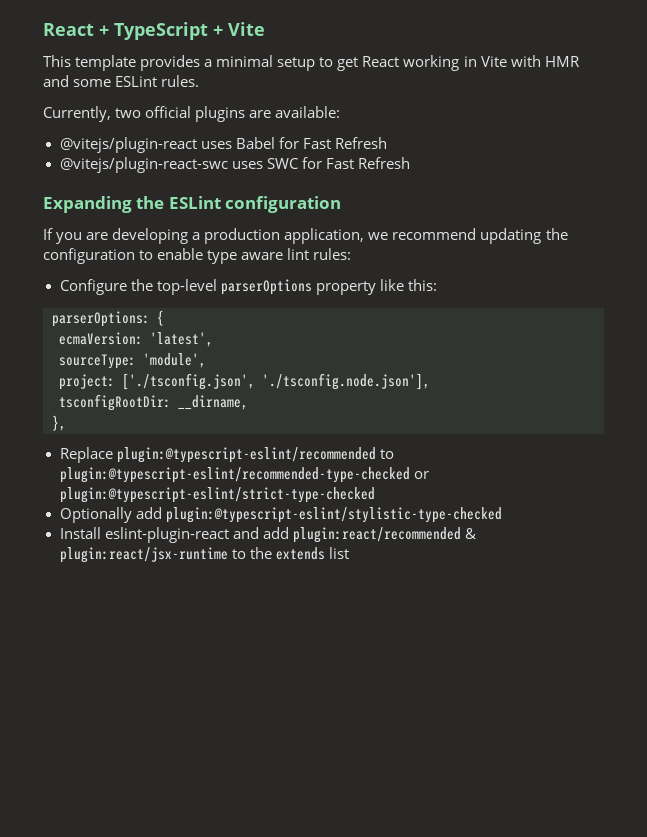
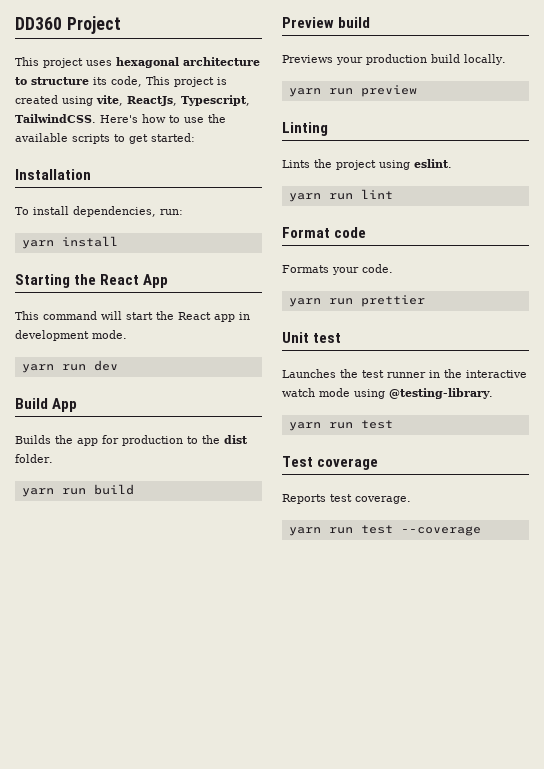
- React + TypeScript + Vite
- This template provides a minimal setup to get React working in Vite with HMR and some ESLint rules.
- Currently, two official plugins are available:
- @vitejs/plugin-react uses Babel for Fast Refresh
- @vitejs/plugin-react-swc uses SWC for Fast Refresh
- Expanding the ESLint configuration
- If you are developing a production application, we recommend updating the configuration to enable type aware lint rules:
- Configure the top-level parserOptions property like this:
- parserOptions: {
- ecmaVersion: 'latest',
- sourceType: 'module',
- project: ['./tsconfig.json', './tsconfig.node.json'],
- tsconfigRootDir: __dirname,
- },
- Replace plugin:@typescript-eslint/recommended to plugin:@typescript-eslint/recommended-type-checked or plugin:@typescript-eslint/strict-type-checked
- Optionally add plugin:@typescript-eslint/stylistic-type-checked
- Install eslint-plugin-react and add plugin:react/recommended & plugin:react/jsx-runtime to the extends list
+ DD360 Project
+ This project uses hexagonal architecture to structure its code, This project is created using vite, ReactJs, Typescript, TailwindCSS. Here's how to use the available scripts to get started:
+ Installation
+ To install dependencies, run:
+ yarn install
+ Starting the React App
+ This command will start the React app in development mode.
+ yarn run dev
+ Build App
+ Builds the app for production to the dist folder.
+ yarn run build
+ Preview build
+ Previews your production build locally.
+ yarn run preview
+ Linting
+ Lints the project using eslint.
+ yarn run lint
+ Format code
+ Formats your code.
+ yarn run prettier
+ Unit test
+ Launches the test runner in the interactive watch mode using @testing-library.
+ yarn run test
+ Test coverage
+ Reports test coverage.
+ yarn run test --coverage

